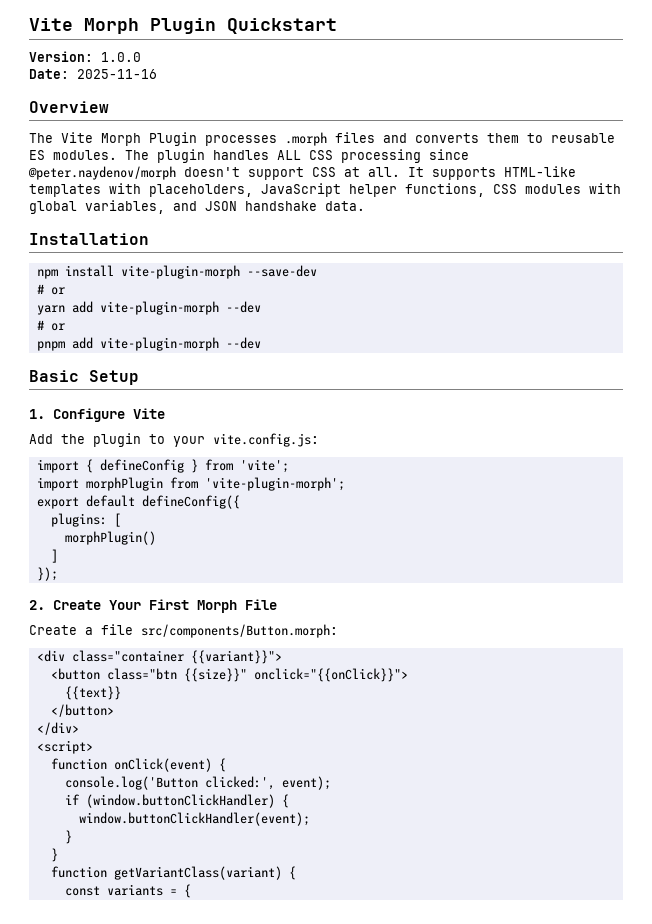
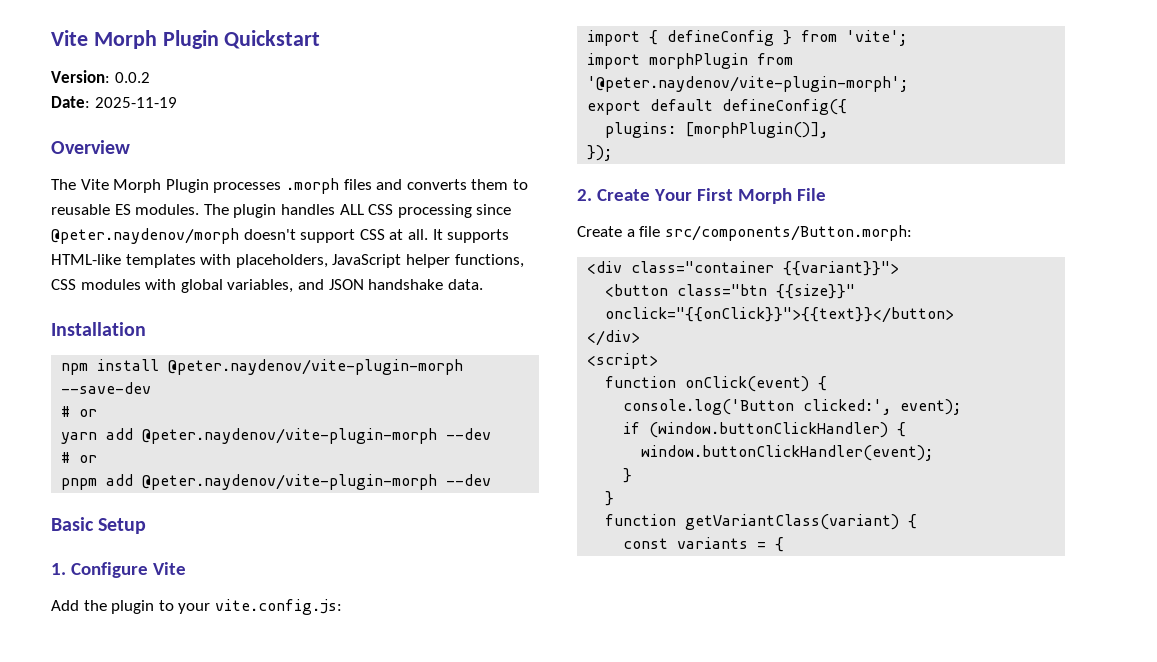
- Version: 1.0.0
+ Version: 0.0.2
- Date: 2025-11-16
+ Date: 2025-11-19
- npm install vite-plugin-morph --save-dev
+ npm install @peter.naydenov/vite-plugin-morph --save-dev
- yarn add vite-plugin-morph --dev
+ yarn add @peter.naydenov/vite-plugin-morph --dev
- pnpm add vite-plugin-morph --dev
+ pnpm add @peter.naydenov/vite-plugin-morph --dev
- import morphPlugin from 'vite-plugin-morph';
+ import morphPlugin from '@peter.naydenov/vite-plugin-morph';
- plugins: [
- morphPlugin()
- ]
+ plugins: [morphPlugin()],
- <button class="btn {{size}}" onclick="{{onClick}}">
- {{text}}
- </button>
+ <button class="btn {{size}}" onclick="{{onClick}}">{{text}}</button>

